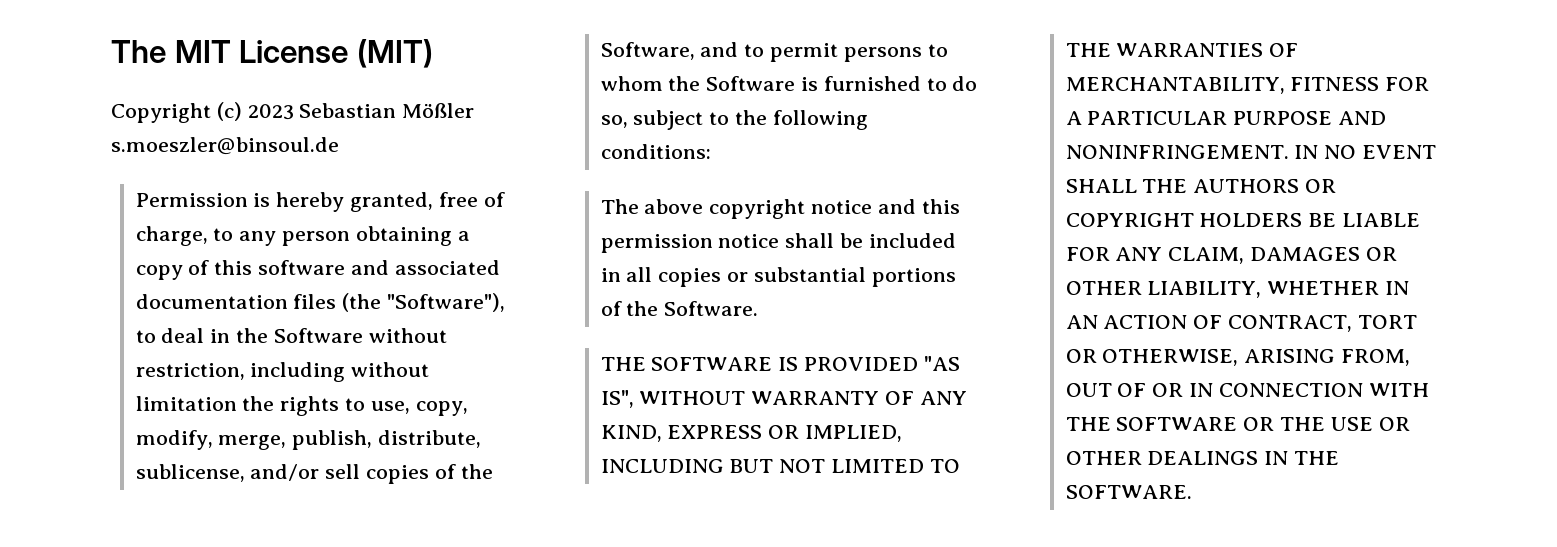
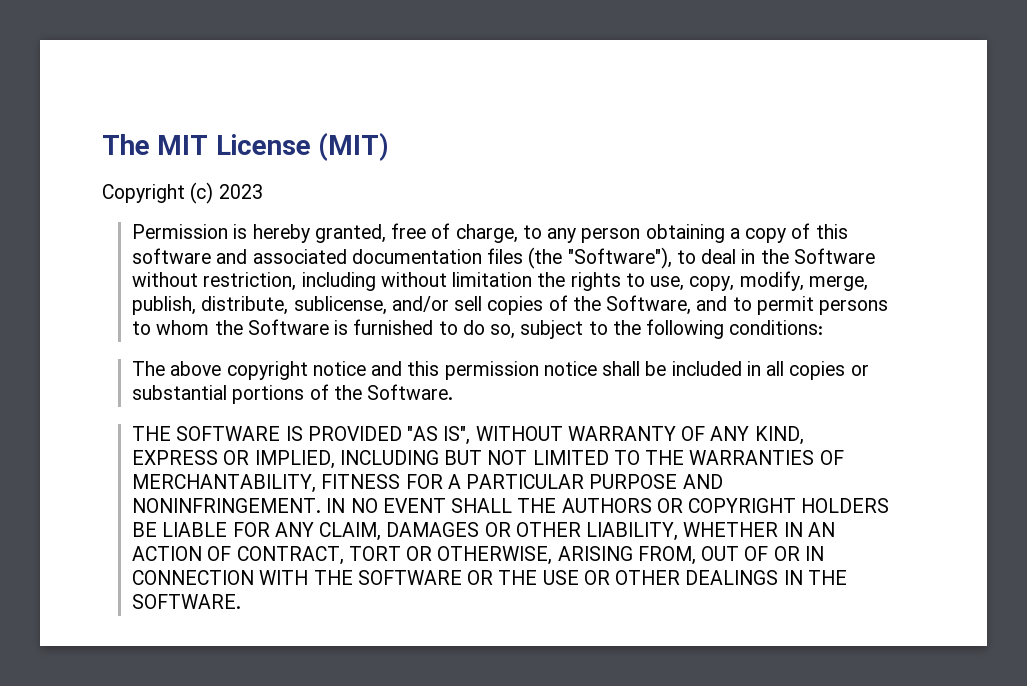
- Copyright (c) 2023 Sebastian Mößler s.moeszler@binsoul.de
+ Copyright (c) 2023

